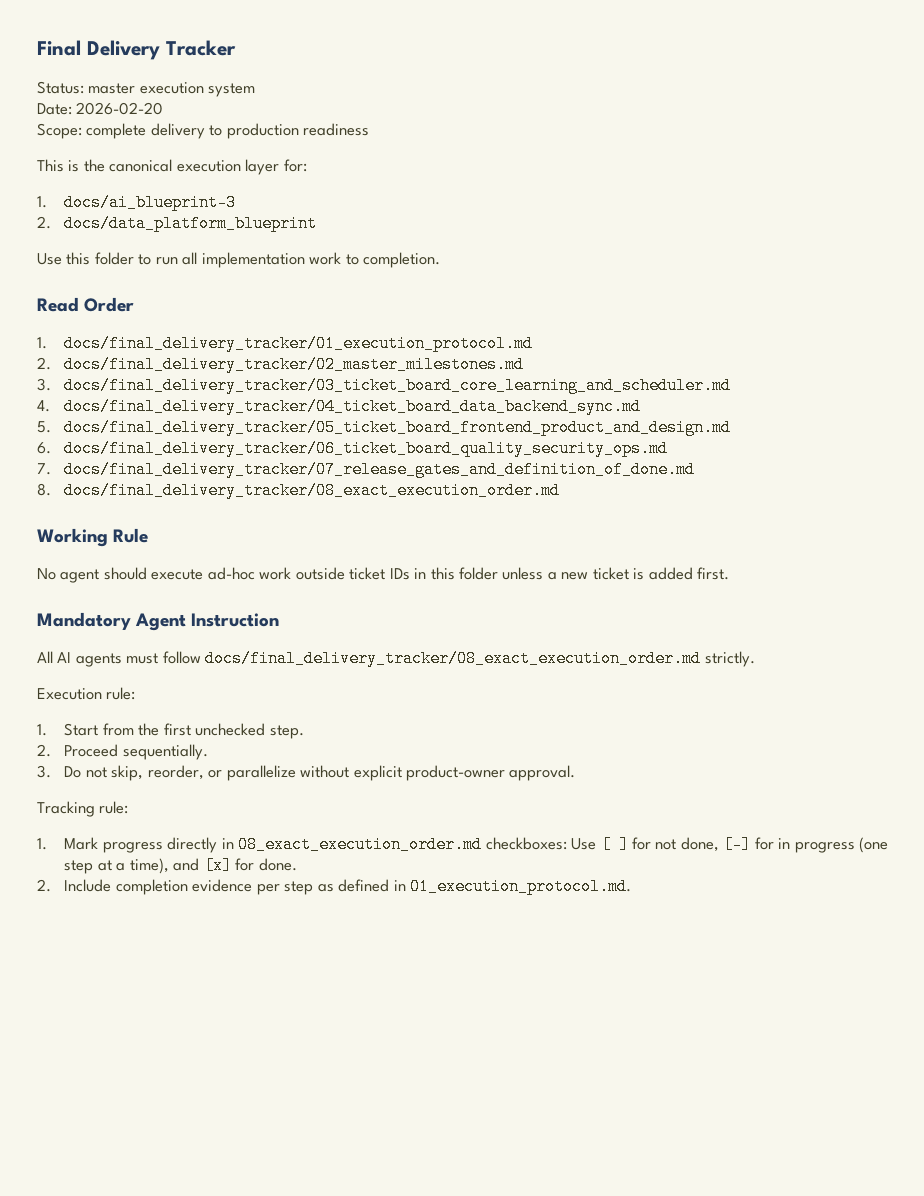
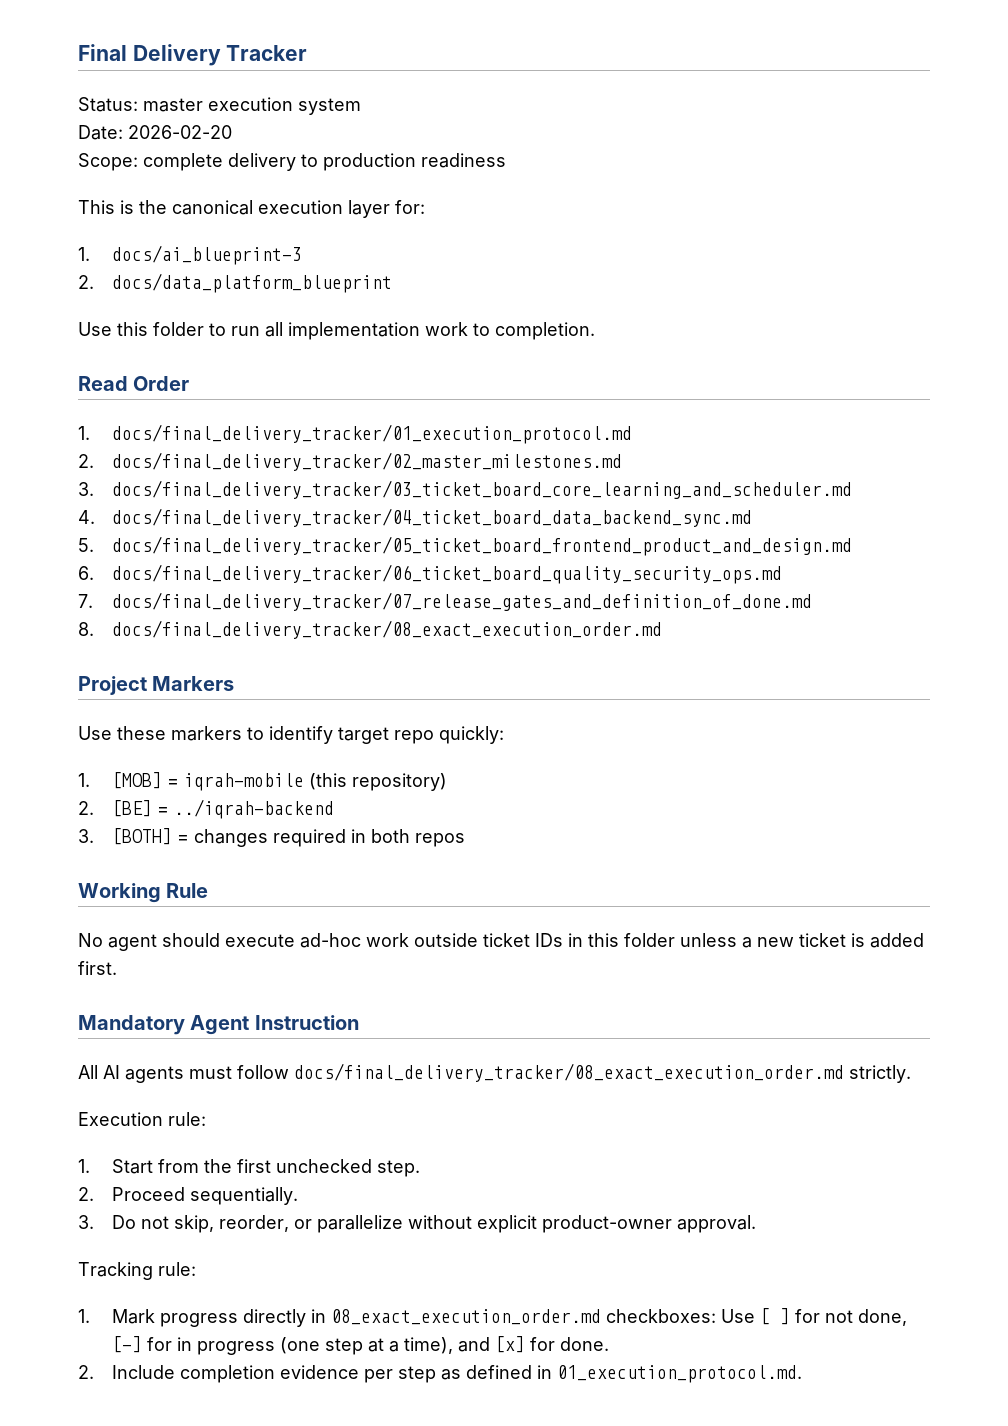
+ Project Markers
+ Use these markers to identify target repo quickly:
+ 1. [MOB] = iqrah-mobile (this repository)
+ 2. [BE] = ../iqrah-backend
+ 3. [BOTH] = changes required in both repos

